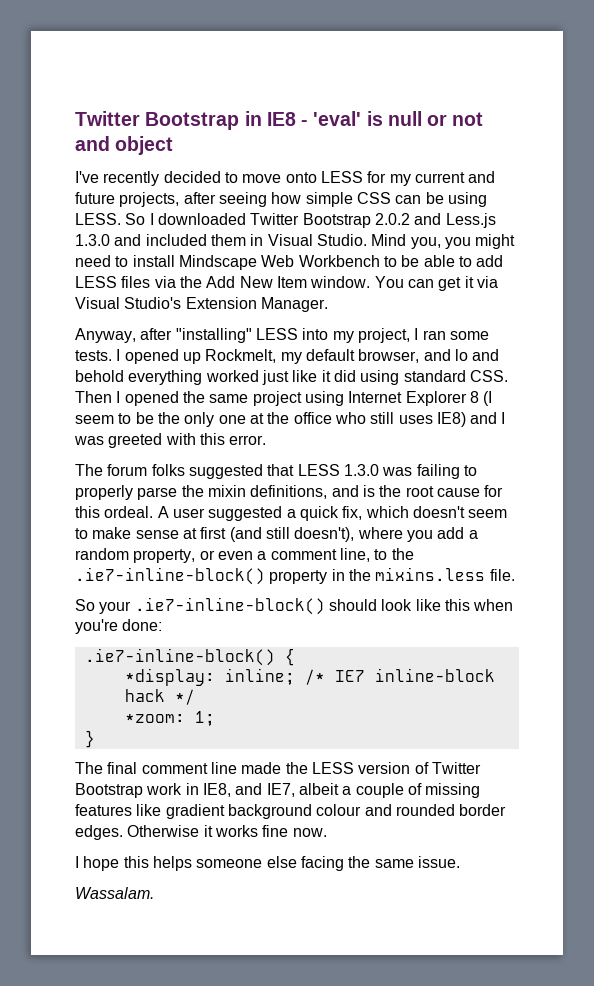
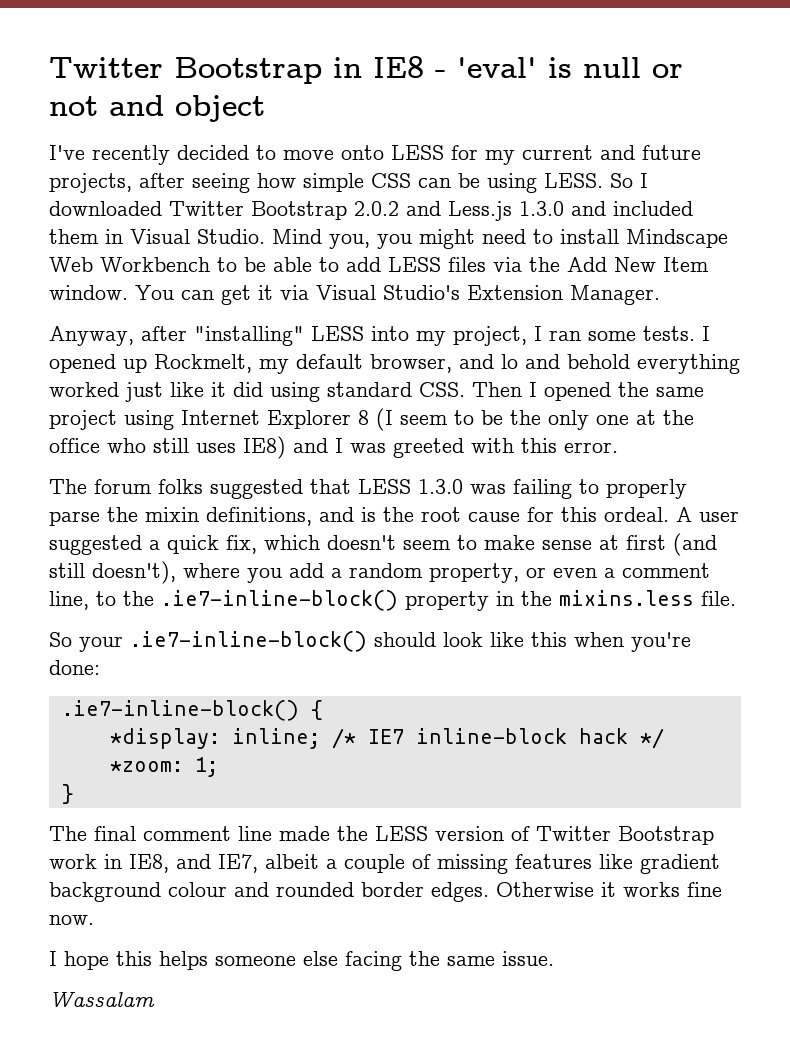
- Wassalam.
+ Wassalam

